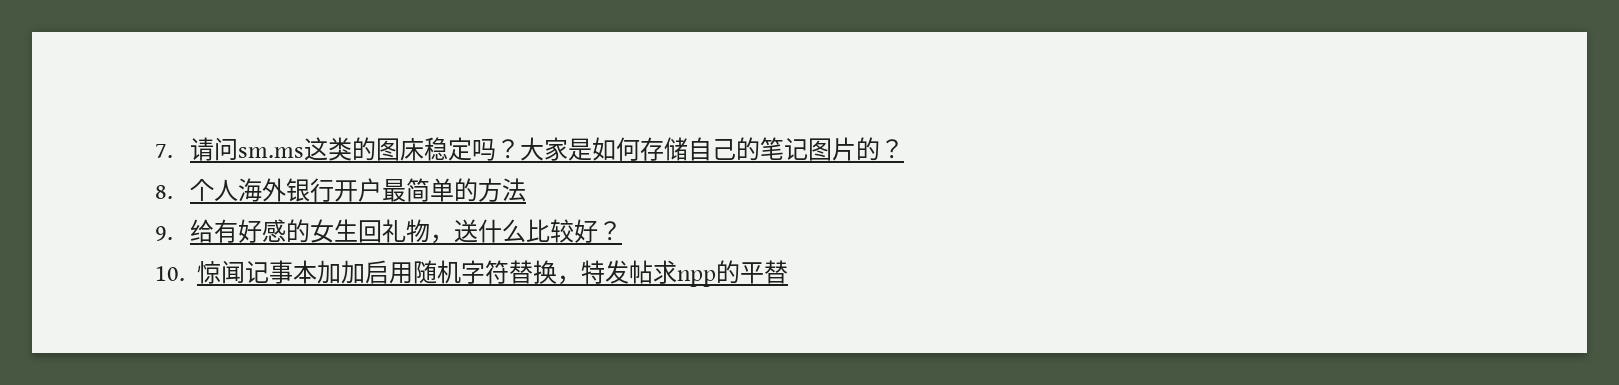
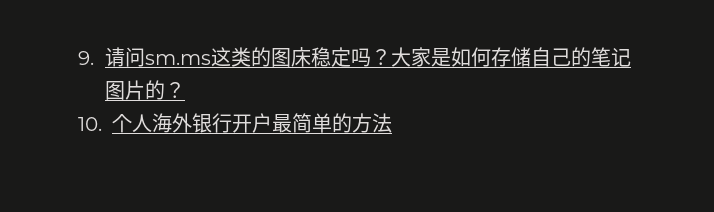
- 7.请问sm.ms这类的图床稳定吗？
+ 9.请问sm.ms这类的图床稳定吗？
- 8.个人海外银行开户最简单的方法
+ 10.个人海外银行开户最简单的方法
- 9.给有好感的女生回礼物，送什么比较好？
- 10.惊闻记事本加加启用随机字符替换，特发帖求npp的平替

